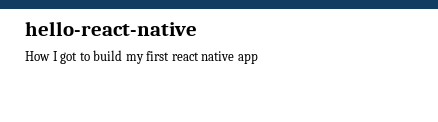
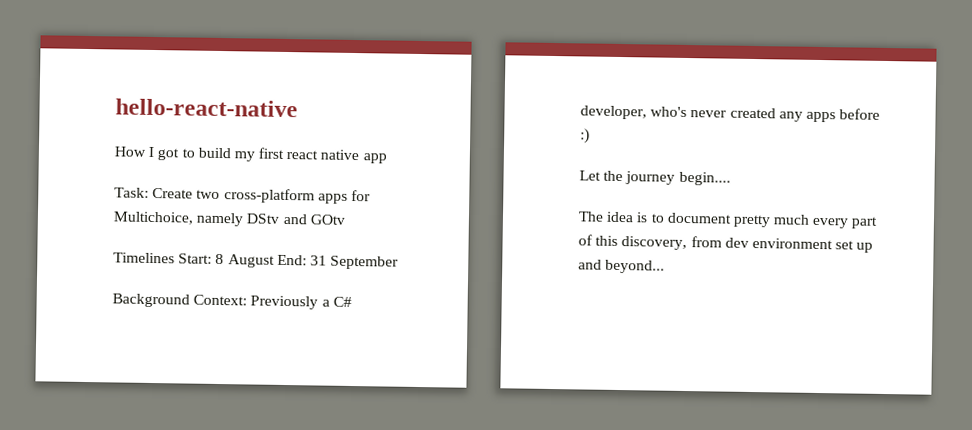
+ Task: Create two cross-platform apps for Multichoice, namely DStv and GOtv
+ Timelines Start: 8 August End: 31 September
+ Background Context: Previously a C# developer, who's never created any apps before :)
+ Let the journey begin....
+ The idea is to document pretty much every part of this discovery, from dev environment set up and beyond...

